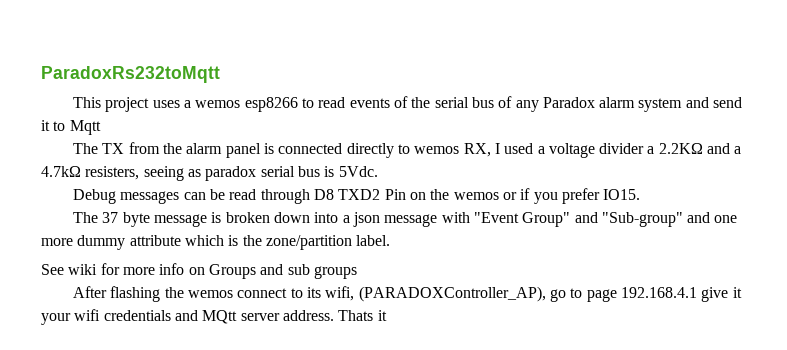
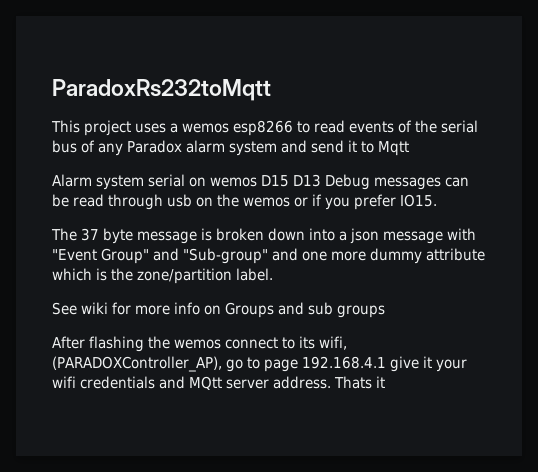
- The TX from the alarm panel is connected directly to wemos RX, I used a voltage divider a 2.2KΩ and a 4.7kΩ resisters, seeing as paradox serial bus is 5Vdc.
- Debug messages can be read through D8 TXD2 Pin on the wemos or if you prefer IO15.
+ Alarm system serial on wemos D15 D13 Debug messages can be read through usb on the wemos or if you prefer IO15.

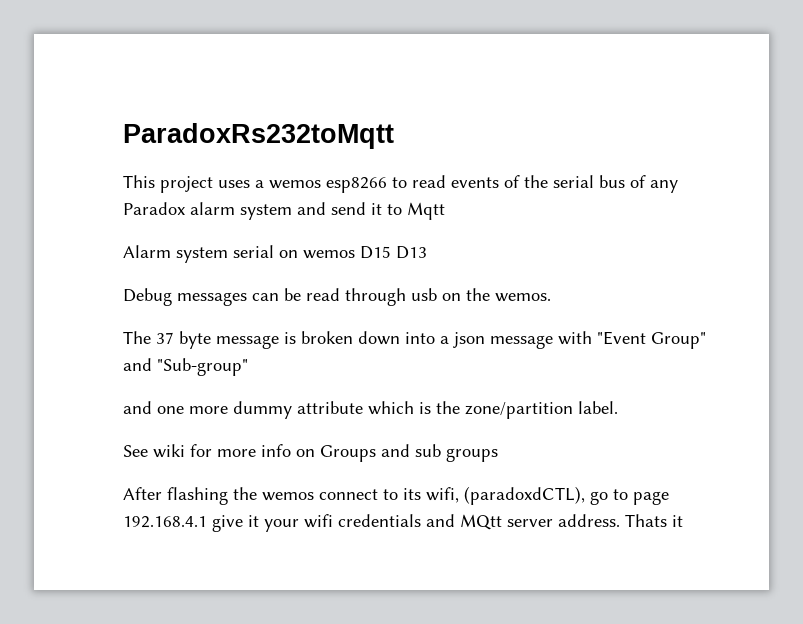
- Alarm system serial on wemos D15 D13 Debug messages can be read through usb on the wemos or if you prefer IO15.
+ Alarm system serial on wemos D15 D13
+ Debug messages can be read through usb on the wemos.
- The 37 byte message is broken down into a json message with "Event Group" and "Sub-group" and one more dummy attribute which is the zone/partition label.
+ The 37 byte message is broken down into a json message with "Event Group" and "Sub-group"
+ and one more dummy attribute which is the zone/partition label.
- After flashing the wemos connect to its wifi, (PARADOXController_AP), go to page 192.168.4.1 give it your wifi credentials and MQtt server address.
+ After flashing the wemos connect to its wifi, (paradoxdCTL), go to page 192.168.4.1 give it your wifi credentials and MQtt server address.

